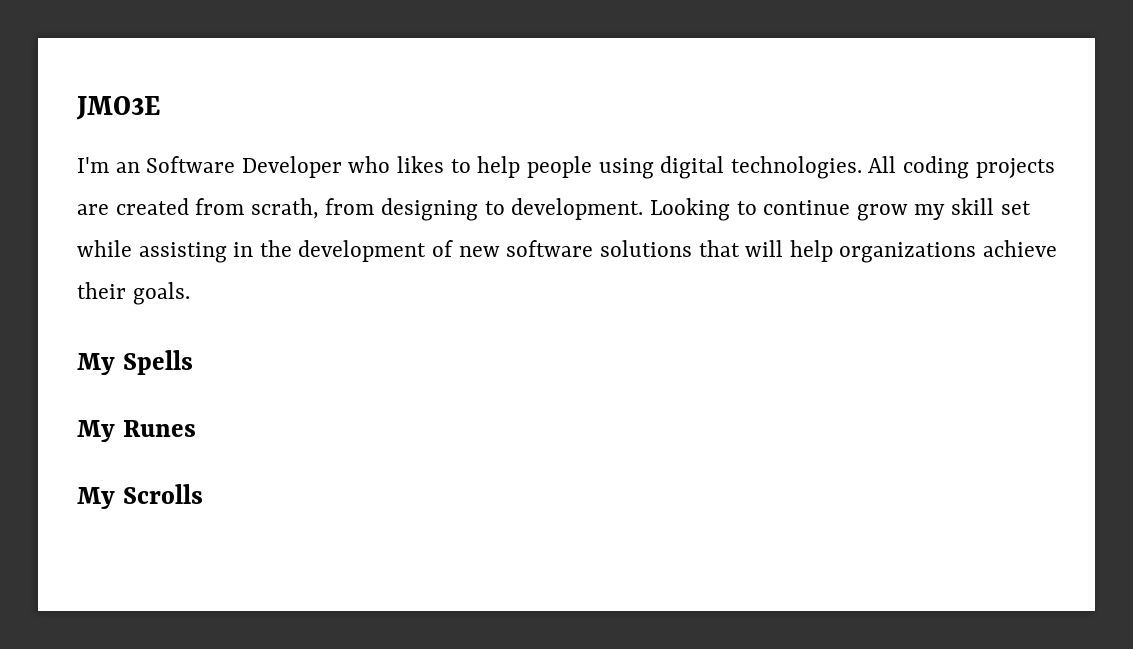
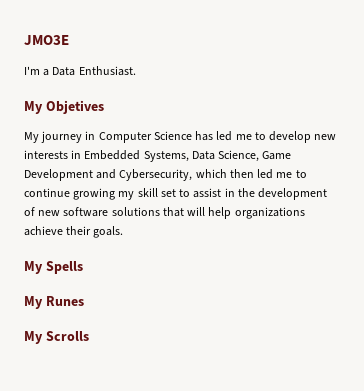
- I'm an Software Developer who likes to help people using digital technologies. All coding projects are created from scrath, from designing to development. Looking to continue grow my skill set while assisting in the development of new software solutions that will help organizations achieve their goals.
+ I'm a Data Enthusiast.
+ My Objetives
+ My journey in Computer Science has led me to develop new interests in Embedded Systems, Data Science, Game Development and Cybersecurity, which then led me to continue growing my skill set to assist in the development of new software solutions that will help organizations achieve their goals.

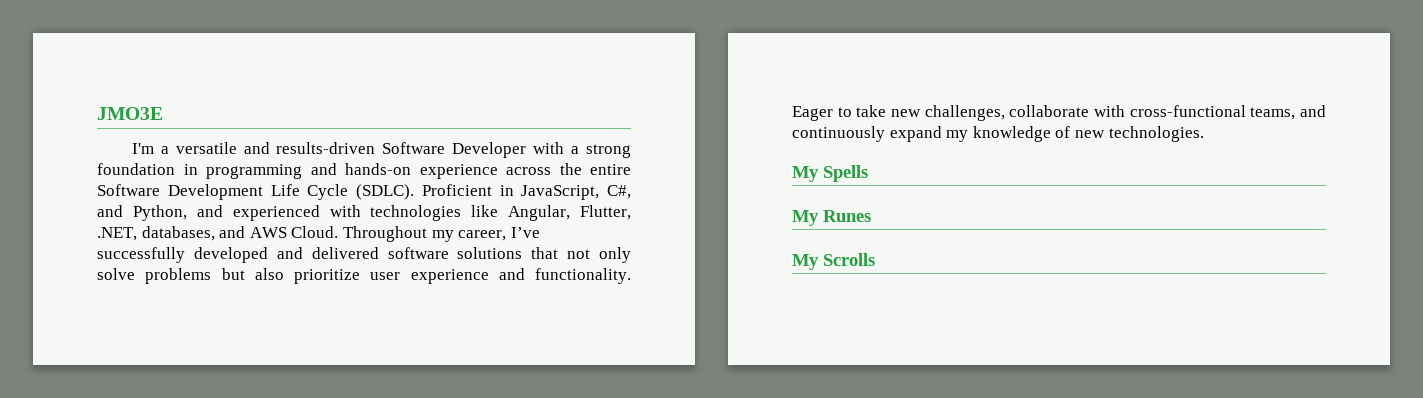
- I'm a Data Enthusiast.
- My Objetives
- My journey in Computer Science has led me to develop new interests in Embedded Systems, Data Science, Game Development and Cybersecurity, which then led me to continue growing my skill set to assist in the development of new software solutions that will help organizations achieve their goals.
+ I'm a versatile and results-driven Software Developer with a strong foundation in programming and hands-on experience across the entire Software Development Life Cycle (SDLC). Proficient in JavaScript, C#, and Python, and experienced with technologies like Angular, Flutter, .NET, databases, and AWS Cloud. Throughout my career, I’ve successfully developed and delivered software solutions that not only solve problems but also prioritize user experience and functionality. Eager to take new challenges, collaborate with cross-functional teams, and continuously expand my knowledge of new technologies.

